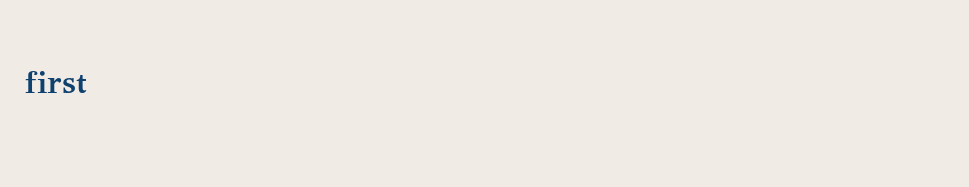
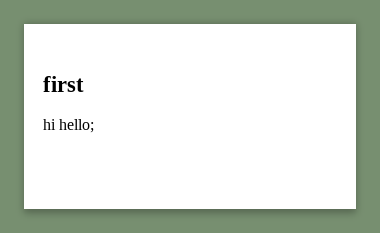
+ hi hello;

